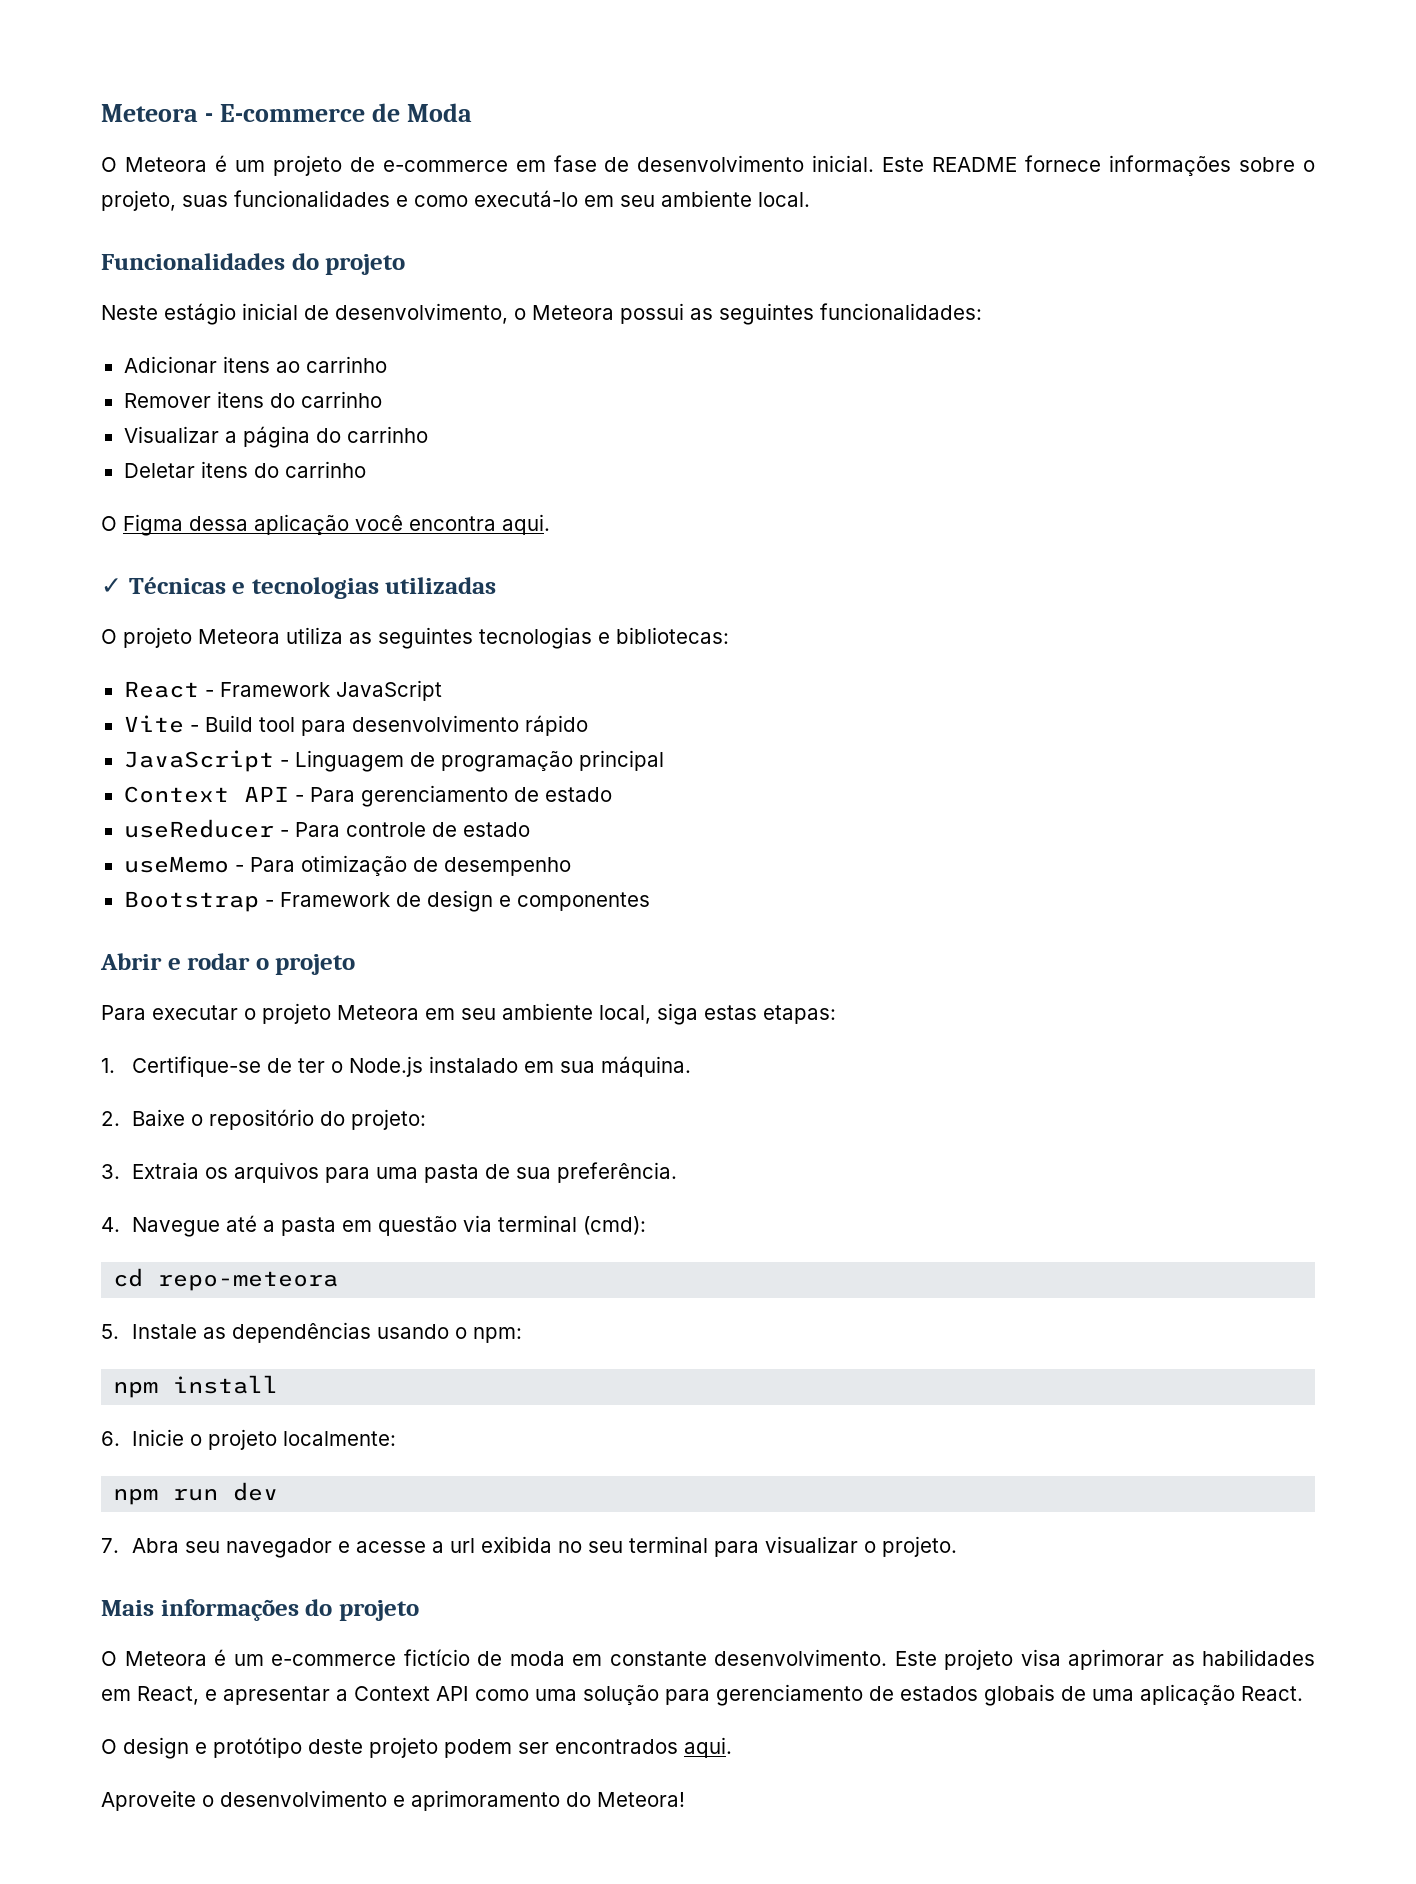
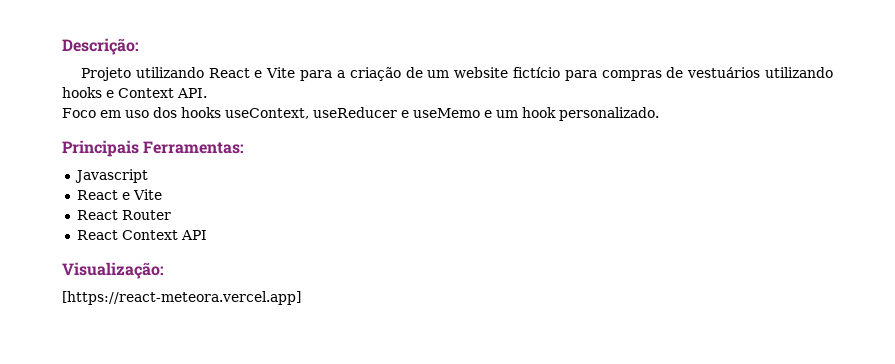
- Meteora - E-commerce de Moda
- O Meteora é um projeto de e-commerce em fase de desenvolvimento inicial. Este README fornece informações sobre o projeto, suas funcionalidades e como executá-lo em seu ambiente local.
- Funcionalidades do projeto
- Neste estágio inicial de desenvolvimento, o Meteora possui as seguintes funcionalidades:
- Adicionar itens ao carrinho
- Remover itens do carrinho
- Visualizar a página do carrinho
- Deletar itens do carrinho
- O Figma dessa aplicação você encontra aqui.
- ✓ Técnicas e tecnologias utilizadas
- O projeto Meteora utiliza as seguintes tecnologias e bibliotecas:
- React - Framework JavaScript
- Vite - Build tool para desenvolvimento rápido
- JavaScript - Linguagem de programação principal
- Context API - Para gerenciamento de estado
- useReducer - Para controle de estado
- useMemo - Para otimização de desempenho
- Bootstrap - Framework de design e componentes
- Abrir e rodar o projeto
- Para executar o projeto Meteora em seu ambiente local, siga estas etapas:
- 1. Certifique-se de ter o Node.js instalado em sua máquina.
- 2. Baixe o repositório do projeto:
- 3. Extraia os arquivos para uma pasta de sua preferência.
- 4. Navegue até a pasta em questão via terminal (cmd):
- cd repo-meteora
- 5. Instale as dependências usando o npm:
- npm install
- 6. Inicie o projeto localmente:
- npm run dev
- 7. Abra seu navegador e acesse a url exibida no seu terminal para visualizar o projeto.
- Mais informações do projeto
- O Meteora é um e-commerce fictício de moda em constante desenvolvimento. Este projeto visa aprimorar as habilidades em React, e apresentar a Context API como uma solução para gerenciamento de estados globais de uma aplicação React.
- O design e protótipo deste projeto podem ser encontrados aqui.
- Aproveite o desenvolvimento e aprimoramento do Meteora!
+ Descrição:
+ Projeto utilizando React e Vite para a criação de um website fictício para compras de vestuários utilizando hooks e Context API.
+ Foco em uso dos hooks useContext, useReducer e useMemo e um hook personalizado.
+ Principais Ferramentas:
+ Javascript
+ React e Vite
+ React Router
+ React Context API
+ Visualização:
+ [https://react-meteora.vercel.app]

